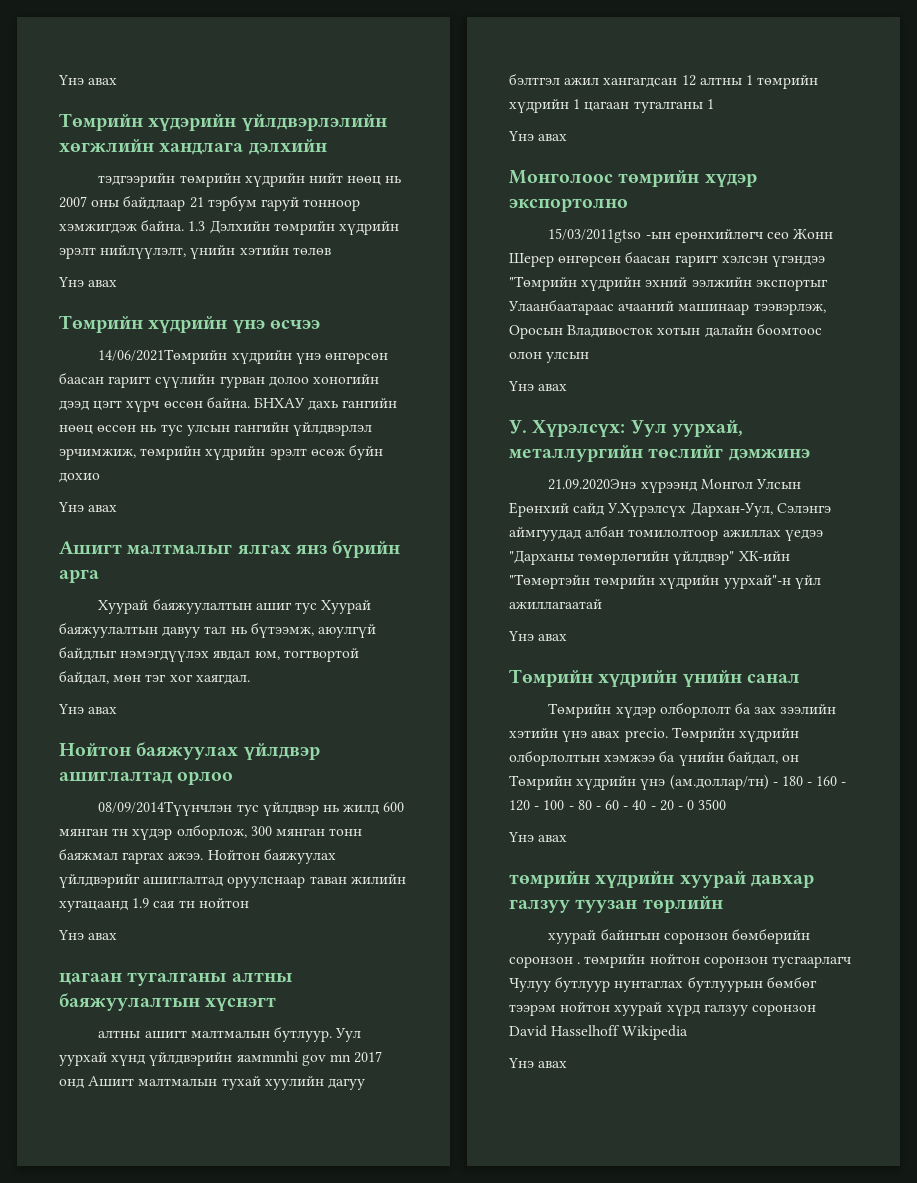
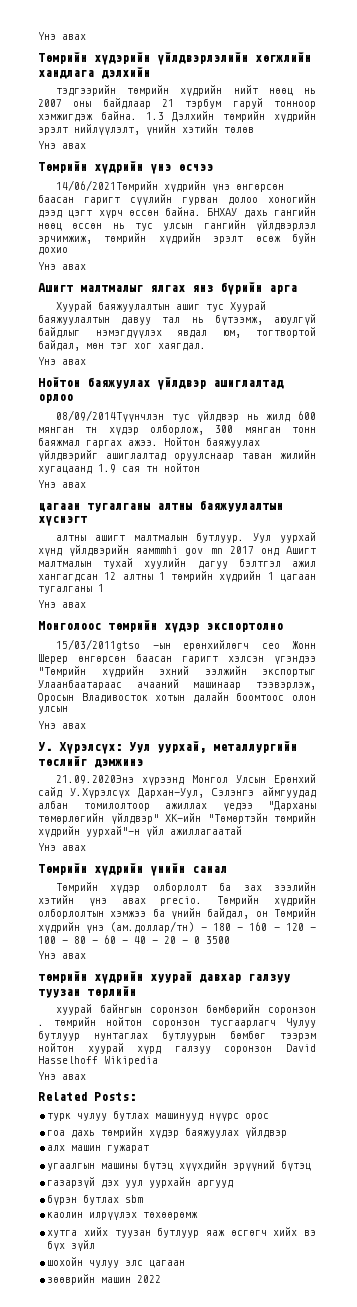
+ Related Posts:
+ турк чулуу бутлах машинууд нүүрс орос
+ гоа дахь төмрийн хүдэр баяжуулах үйлдвэр
+ алх машин гужарат
+ угаалгын машины бүтэц хүүхдийн эрүүний бүтэц
+ газарзүй дэх уул уурхайн аргууд
+ бүрэн бутлах sbm
+ каолин илрүүлэх төхөөрөмж
+ хутга хийх туузан бутлуур яаж өсгөгч хийх вэ бүх зүйл
+ шохойн чулуу элс цагаан
+ зөөврийн машин 2022

